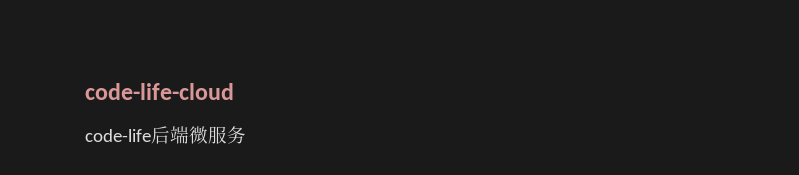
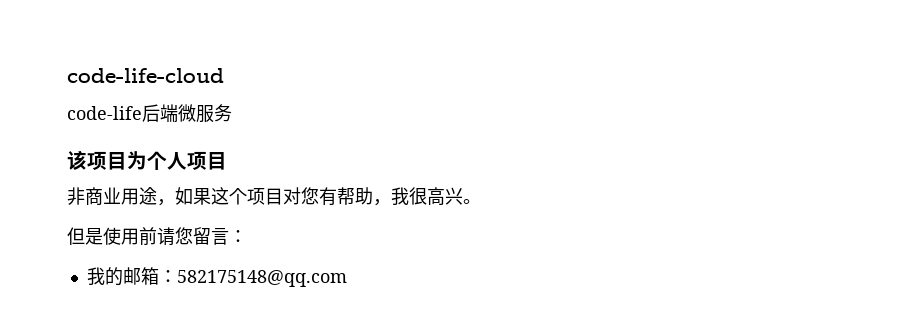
+ 该项目为个人项目
+ 非商业用途，如果这个项目对您有帮助，我很高兴。
+ 但是使用前请您留言：
+ 我的邮箱：582175148@qq.com

